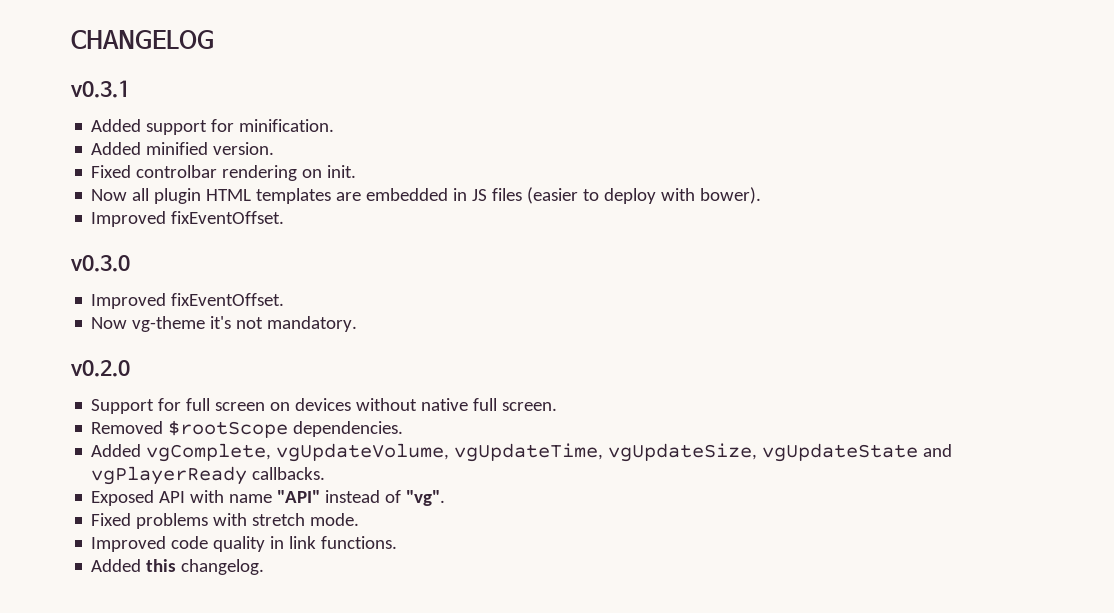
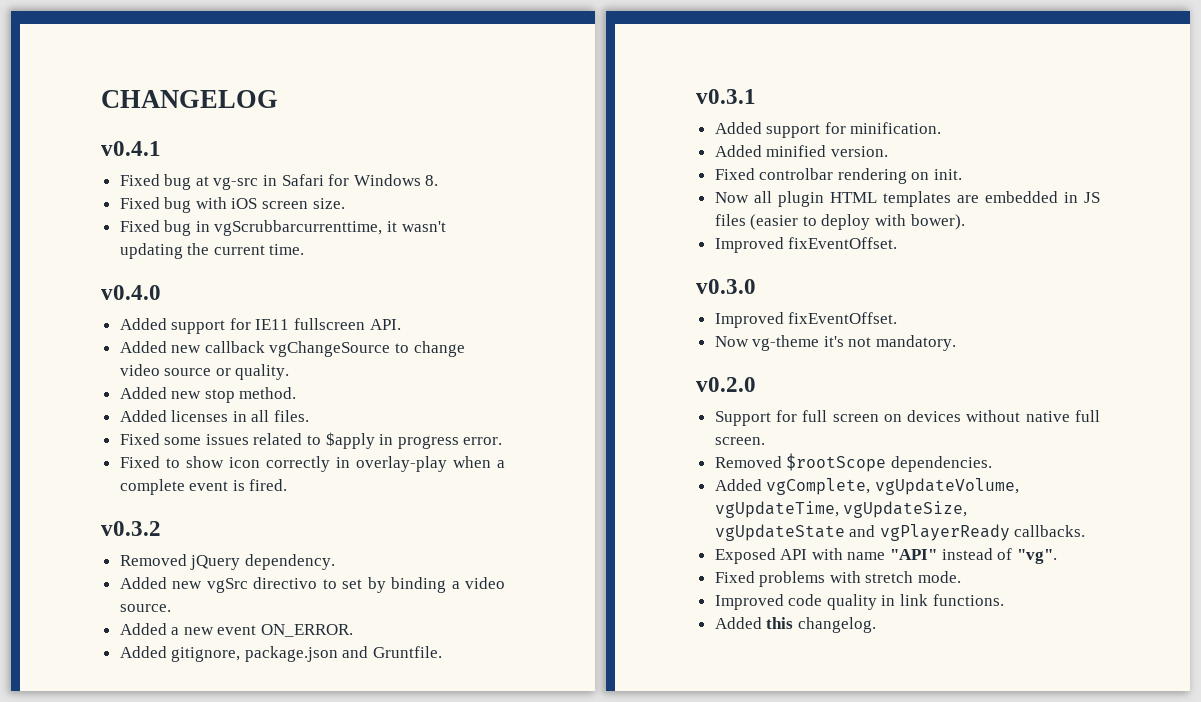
+ v0.4.1
+ Fixed bug at vg-src in Safari for Windows 8.
+ Fixed bug with iOS screen size.
+ Fixed bug in vgScrubbarcurrenttime, it wasn't updating the current time.
+ v0.4.0
+ Added support for IE11 fullscreen API.
+ Added new callback vgChangeSource to change video source or quality.
+ Added new stop method.
+ Added licenses in all files.
+ Fixed some issues related to $apply in progress error.
+ Fixed to show icon correctly in overlay-play when a complete event is fired.
+ v0.3.2
+ Removed jQuery dependency.
+ Added new vgSrc directivo to set by binding a video source.
+ Added a new event ON_ERROR.
+ Added gitignore, package.json and Gruntfile.

